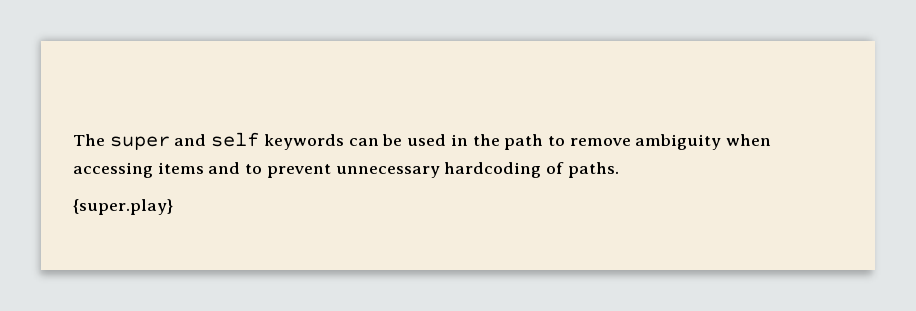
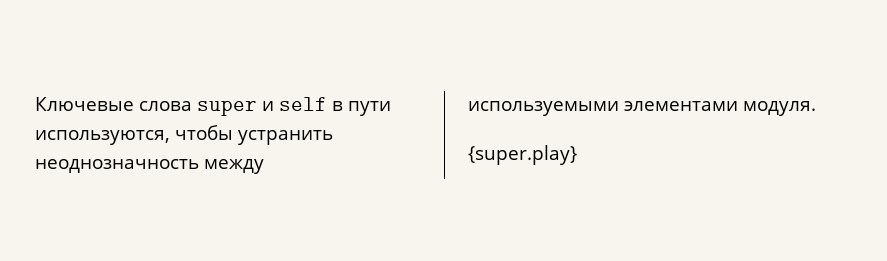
- The super and self keywords can be used in the path to remove ambiguity when accessing items and to prevent unnecessary hardcoding of paths.
+ Ключевые слова super и self в пути используются, чтобы устранить неоднозначность между используемыми элементами модуля.

